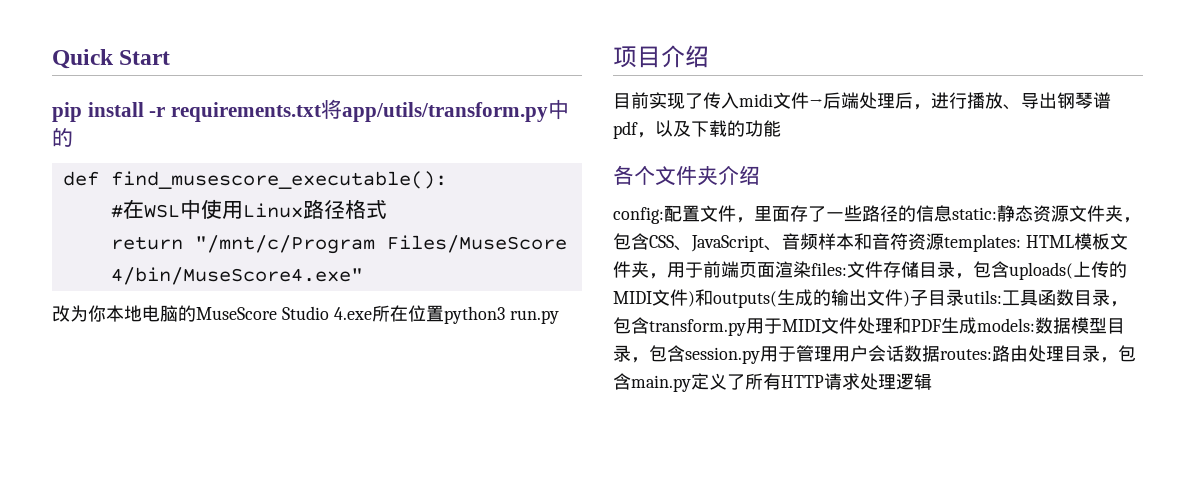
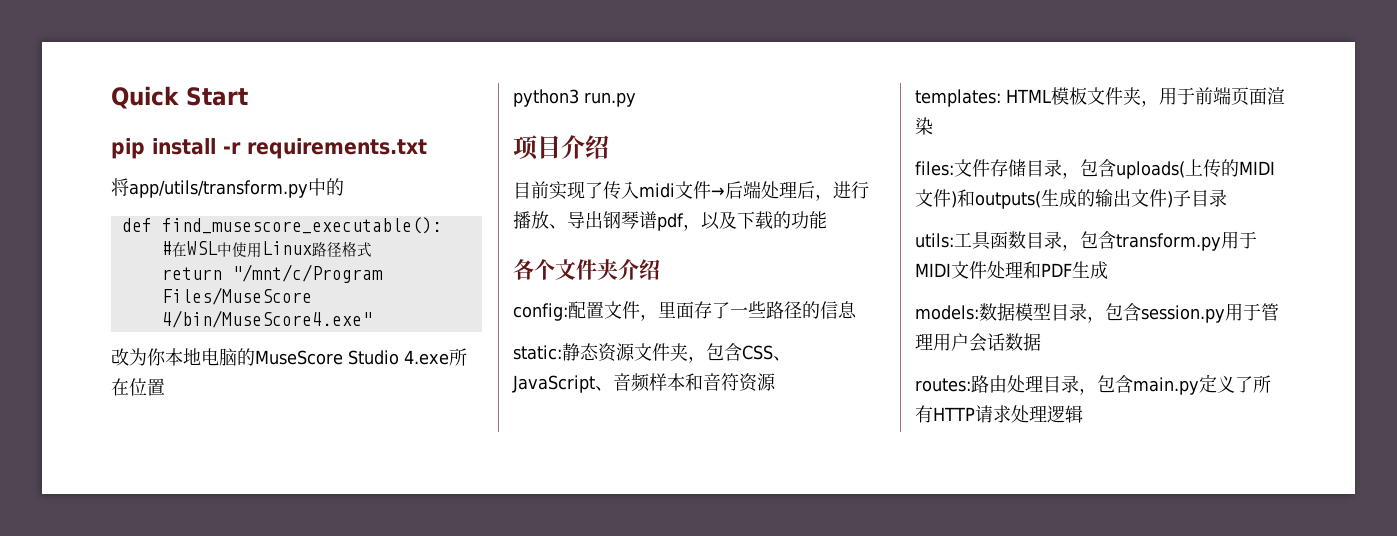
- pip install -r requirements.txt将app/utils/transform.py中的
+ pip install -r requirements.txt
+ 将app/utils/transform.py中的
- 改为你本地电脑的MuseScore Studio 4.exe所在位置python3 run.py
+ 改为你本地电脑的MuseScore Studio 4.exe所在位置
+ python3 run.py
- 配置文件，里面存了一些路径的信息static:
+ 配置文件，里面存了一些路径的信息
+ static:
- 静态资源文件夹，包含CSS、JavaScript、音频样本和音符资源templates:
+ 静态资源文件夹，包含CSS、JavaScript、音频样本和音符资源
+ templates:
- HTML模板文件夹，用于前端页面渲染files:
+ HTML模板文件夹，用于前端页面渲染
+ files:
- 文件存储目录，包含uploads(上传的MIDI文件)和outputs(生成的输出文件)子目录utils:
+ 文件存储目录，包含uploads(上传的MIDI文件)和outputs(生成的输出文件)子目录
+ utils:
- 工具函数目录，包含transform.py用于MIDI文件处理和PDF生成models:
+ 工具函数目录，包含transform.py用于MIDI文件处理和PDF生成
+ models:
- 数据模型目录，包含session.py用于管理用户会话数据routes:
+ 数据模型目录，包含session.py用于管理用户会话数据
+ routes:

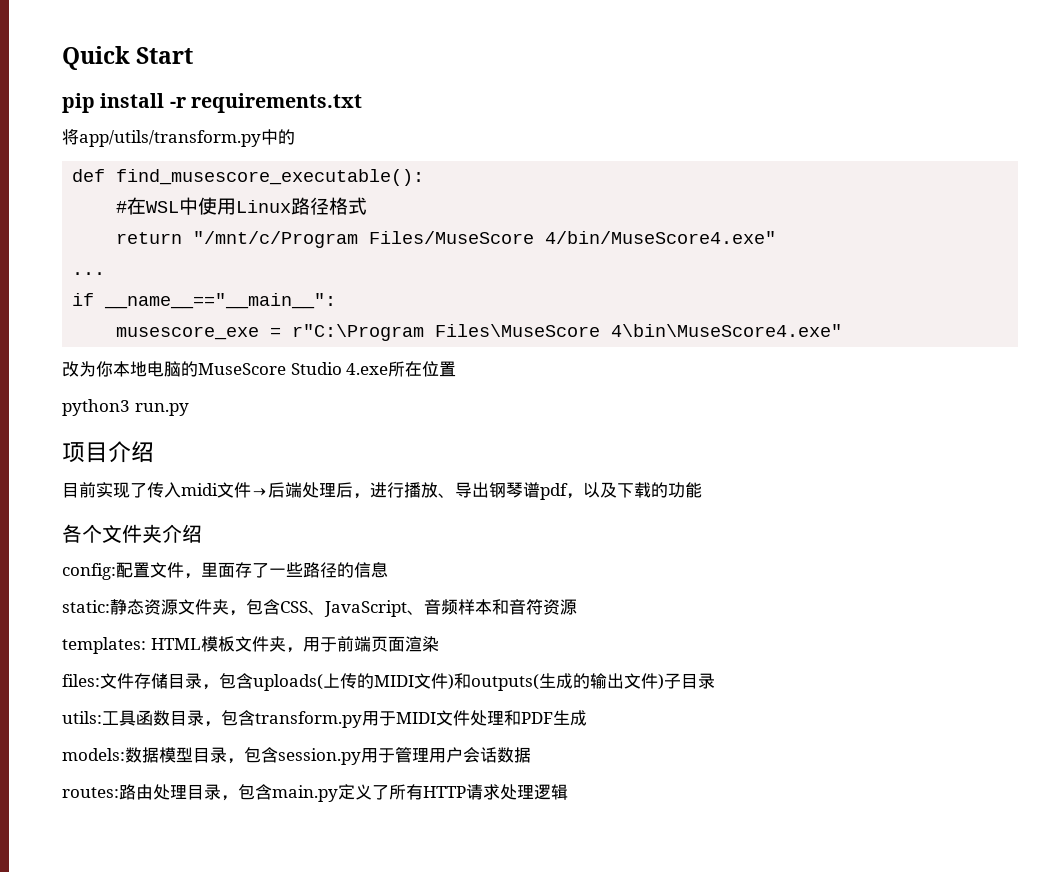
+ ...
+ if __name__=="__main__":
+ musescore_exe = r"C:\Program Files\MuseScore 4\bin\MuseScore4.exe"

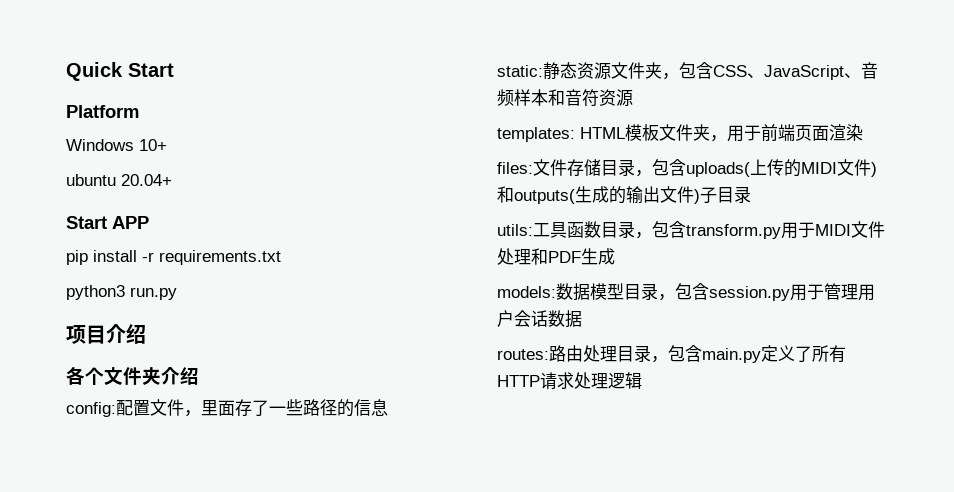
+ Platform
+ Windows 10+
+ ubuntu 20.04+
+ Start APP
  pip install -r requirements.txt
- 将app/utils/transform.py中的
- def find_musescore_executable():
- #在WSL中使用Linux路径格式
- return "/mnt/c/Program Files/MuseScore 4/bin/MuseScore4.exe"
- ...
- if __name__=="__main__":
- musescore_exe = r"C:\Program Files\MuseScore 4\bin\MuseScore4.exe"
- 改为你本地电脑的MuseScore Studio 4.exe所在位置
  python3 run.py
  项目介绍
- 目前实现了传入midi文件→后端处理后，进行播放、导出钢琴谱pdf，以及下载的功能

